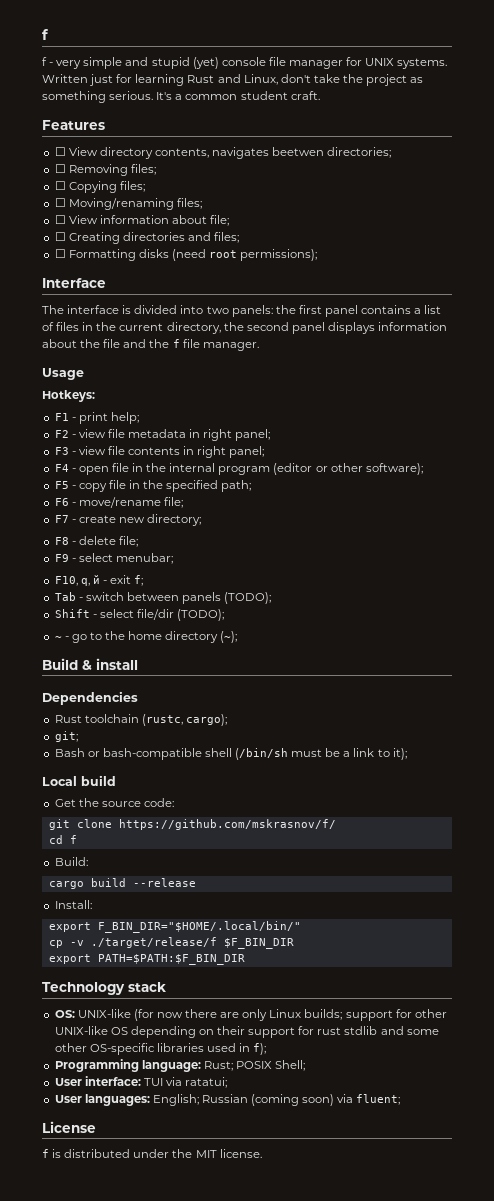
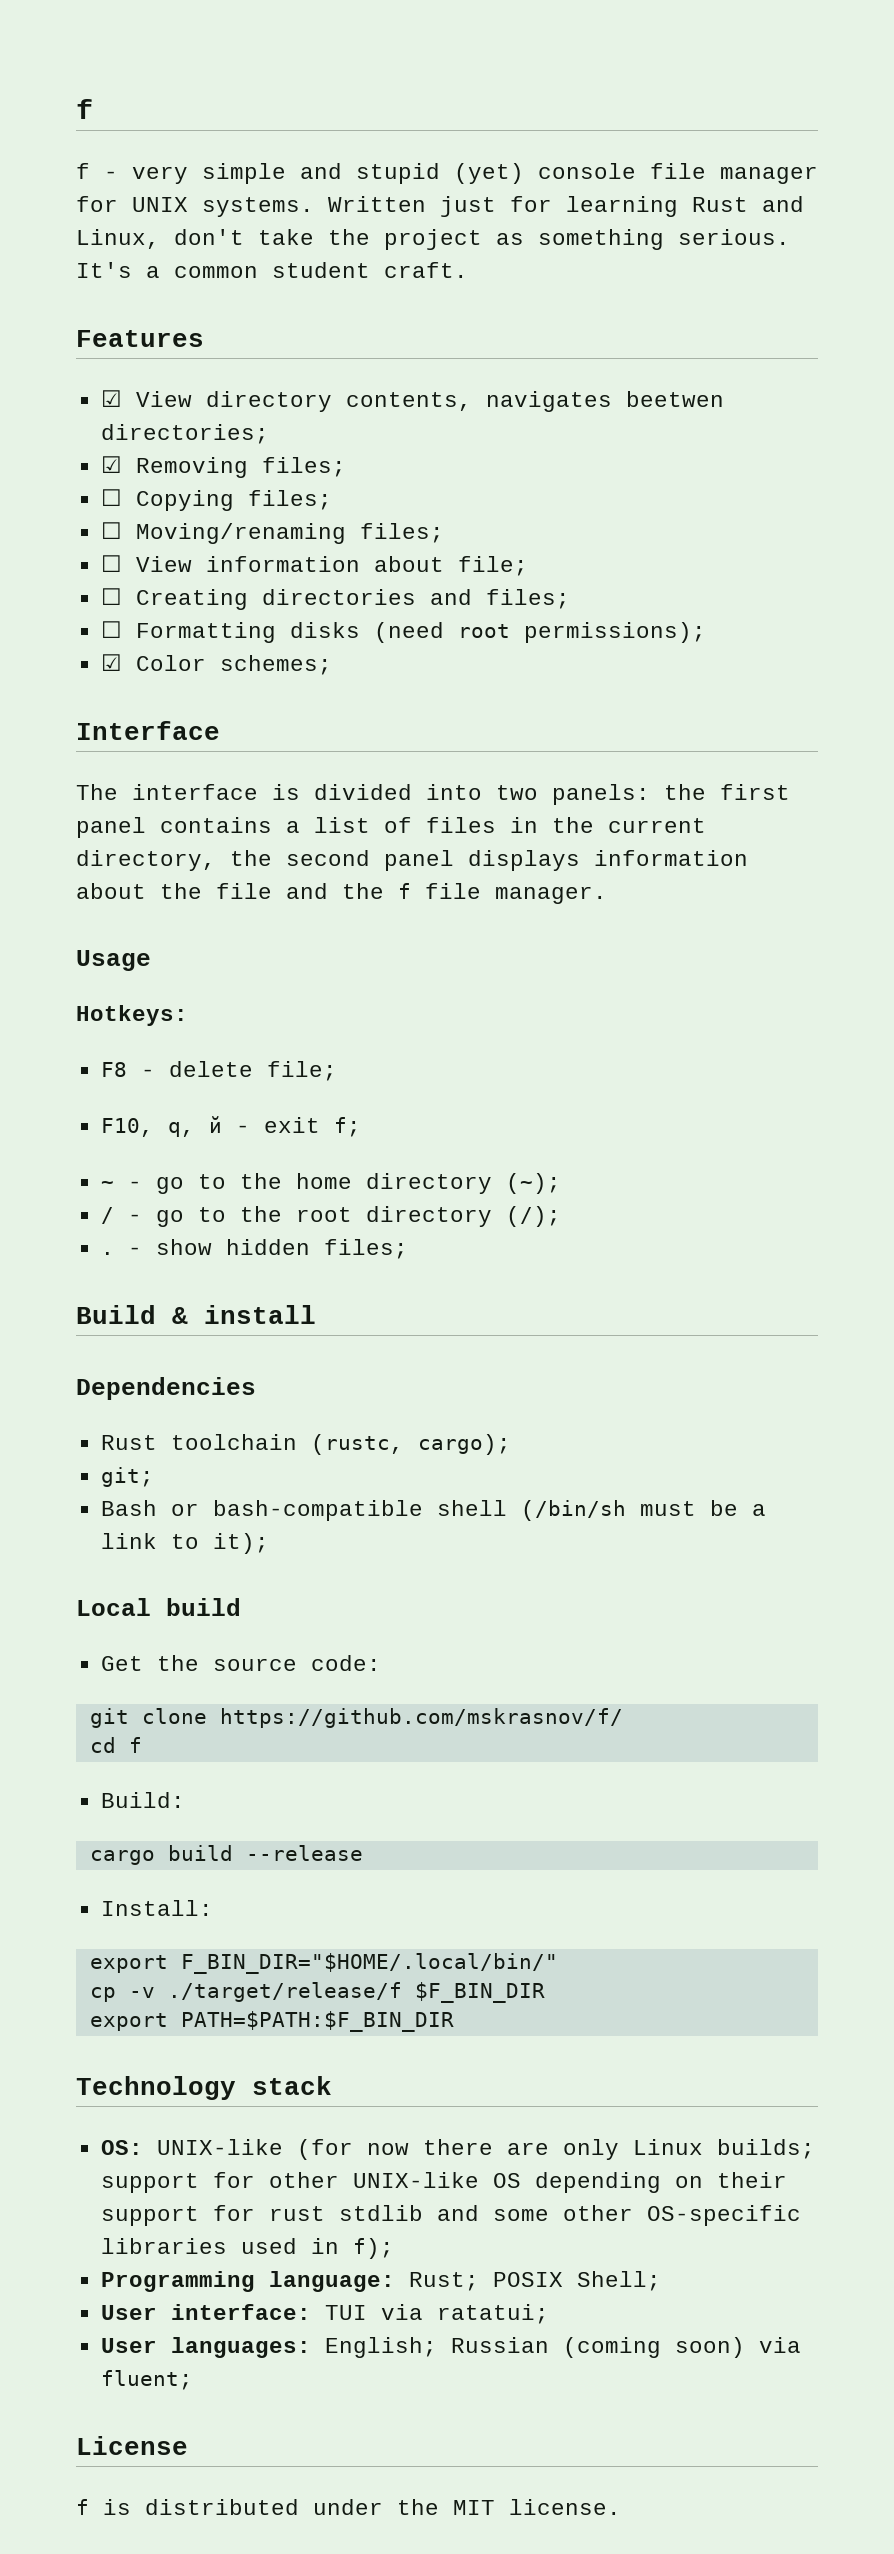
- ☐ View directory contents, navigates beetwen directories;
+ ☑ View directory contents, navigates beetwen directories;
- ☐ Removing files;
+ ☑ Removing files;
+ ☑ Color schemes;
- F1 - print help;
- F2 - view file metadata in right panel;
- F3 - view file contents in right panel;
- F4 - open file in the internal program (editor or other software);
- F5 - copy file in the specified path;
- F6 - move/rename file;
- F7 - create new directory;
- F9 - select menubar;
- Tab - switch between panels (TODO);
- Shift - select file/dir (TODO);
+ / - go to the root directory (/);
+ . - show hidden files;

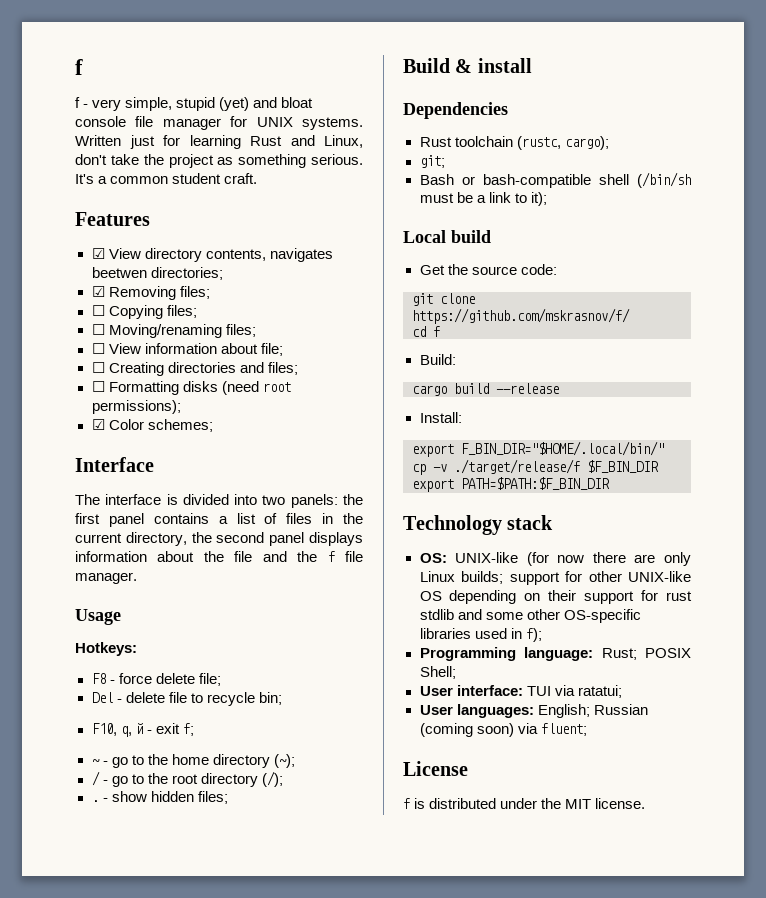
- f - very simple and stupid (yet) console file manager for UNIX systems.
+ f - very simple, stupid (yet) and bloat console file manager for UNIX systems.
- F8 - delete file;
+ F8 - force delete file;
+ Del - delete file to recycle bin;

